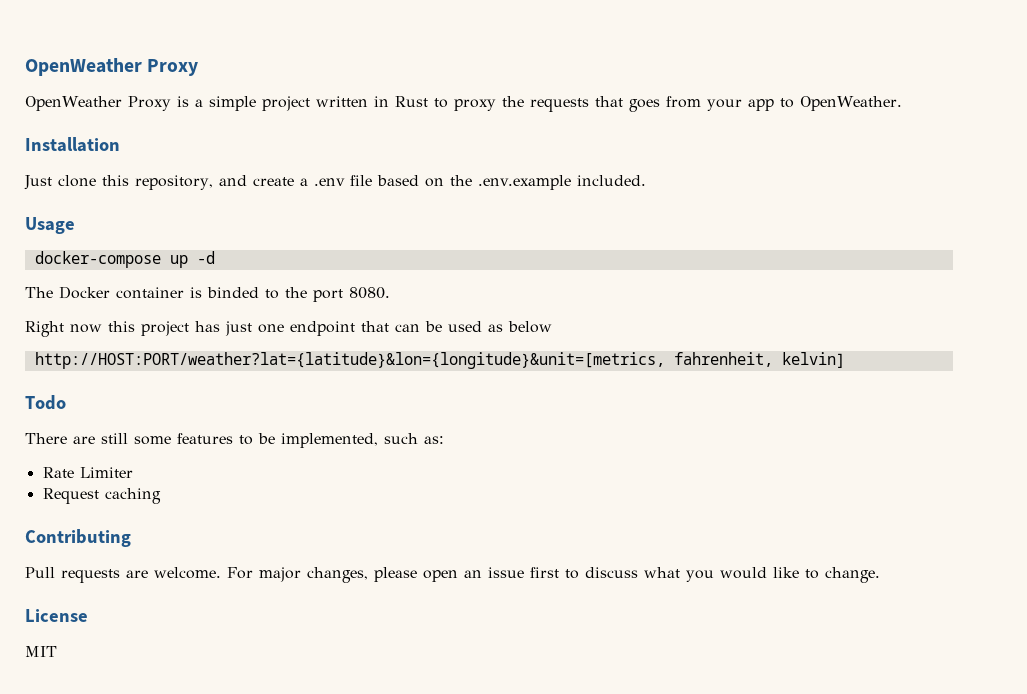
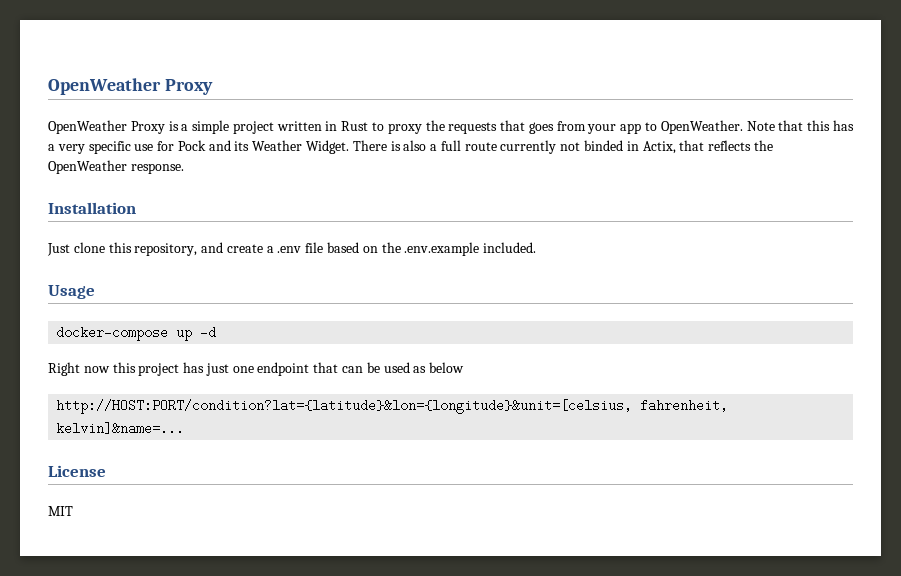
+ Note that this has a very specific use for Pock and its Weather Widget. There is also a full route currently not binded in Actix, that reflects the OpenWeather response.
- The Docker container is binded to the port 8080.
- http://HOST:PORT/weather?lat={latitude}&lon={longitude}&unit=[metrics, fahrenheit, kelvin]
- Todo
- There are still some features to be implemented, such as:
- Rate Limiter
- Request caching
- Contributing
- Pull requests are welcome. For major changes, please open an issue first to discuss what you would like to change.
+ http://HOST:PORT/condition?lat={latitude}&lon={longitude}&unit=[celsius, fahrenheit, kelvin]&name=...

